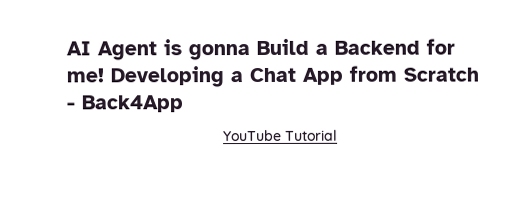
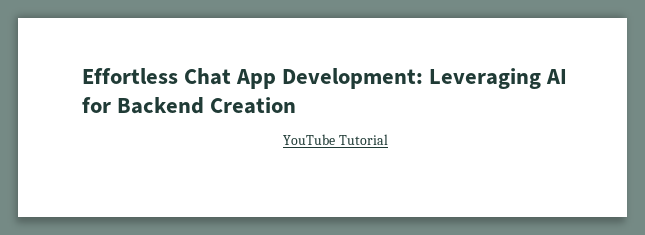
- AI Agent is gonna Build a Backend for me! Developing a Chat App from Scratch - Back4App
+ Effortless Chat App Development: Leveraging AI for Backend Creation

